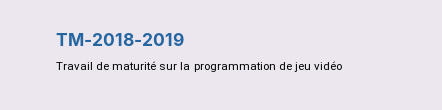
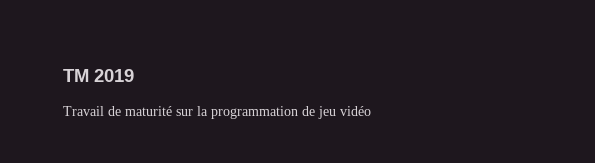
- TM-2018-2019
+ TM 2019

